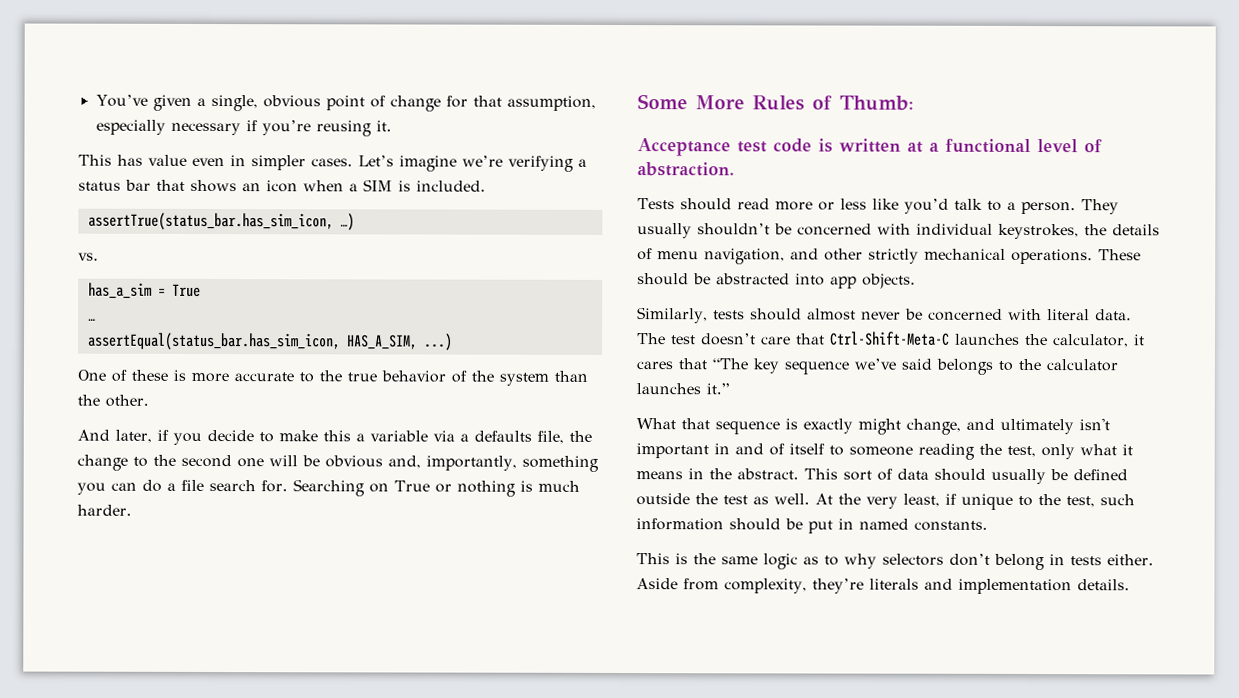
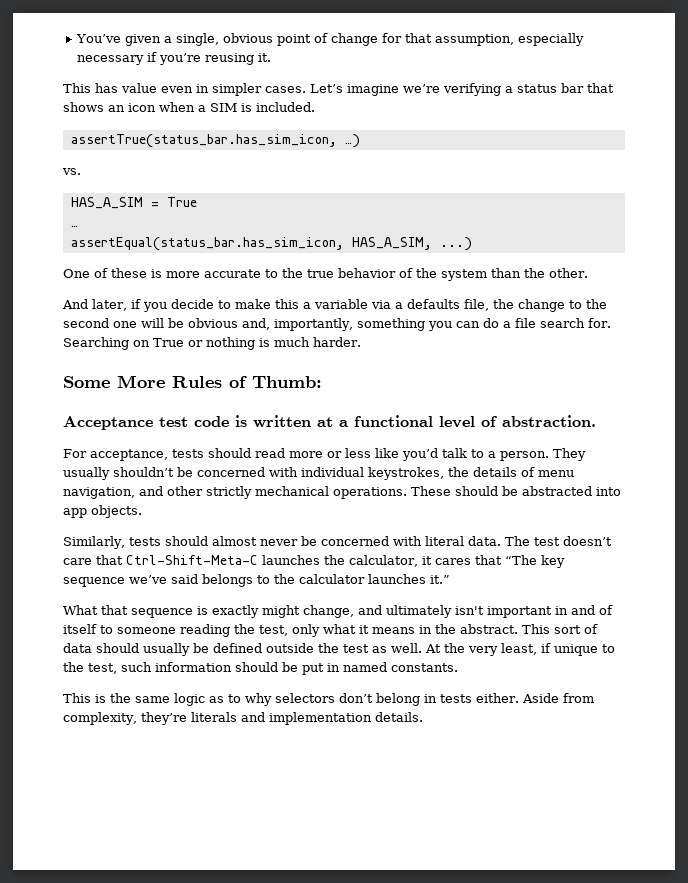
- has_a_sim = True
+ HAS_A_SIM = True
- Tests should read more or less like you’d talk to a person.
+ For acceptance, tests should read more or less like you’d talk to a person.

